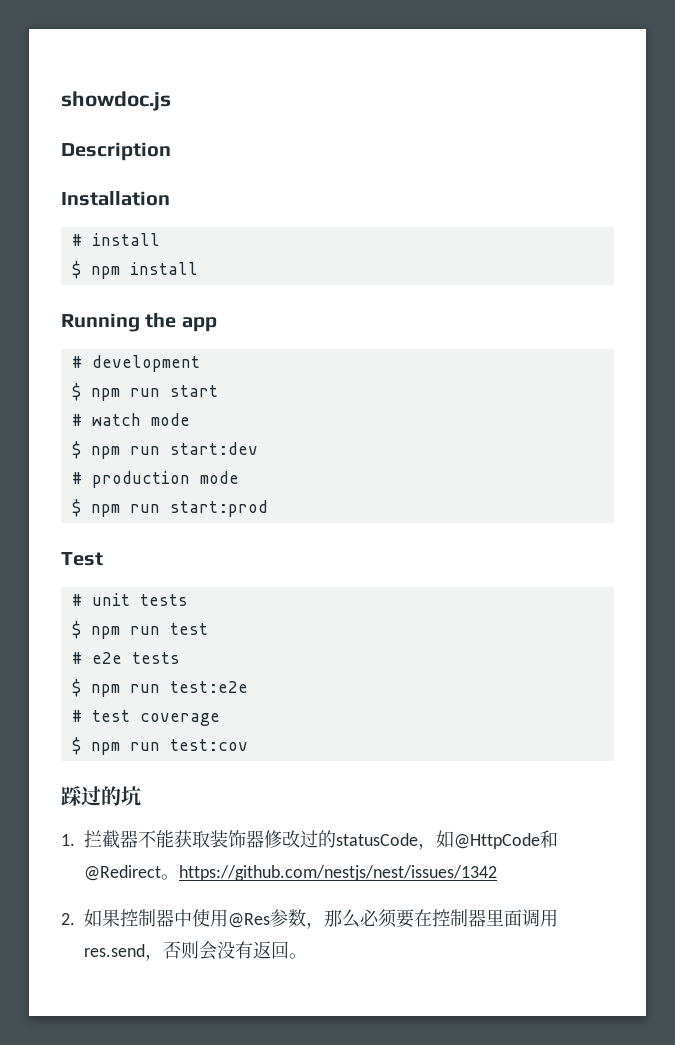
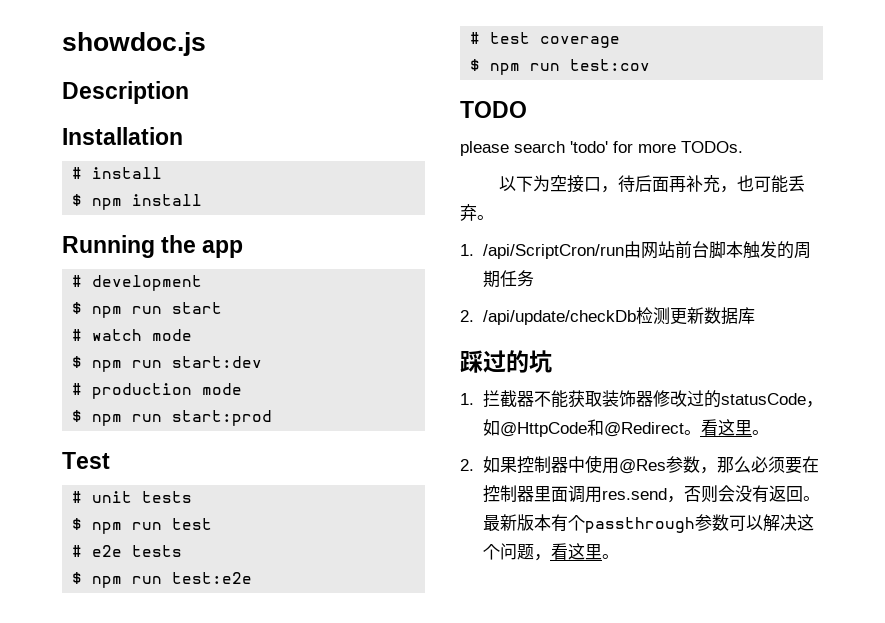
+ TODO
+ please search 'todo' for more TODOs.
+ 以下为空接口，待后面再补充，也可能丢弃。
+ 1. /api/ScriptCron/run由网站前台脚本触发的周期任务
+ 2. /api/update/checkDb检测更新数据库
- 1.拦截器不能获取装饰器修改过的statusCode，如@HttpCode和@Redirect。https://github.com/nestjs/nest/issues/1342
+ 1.拦截器不能获取装饰器修改过的statusCode，如@HttpCode和@Redirect。看这里。
+ 最新版本有个passthrough参数可以解决这个问题，看这里。

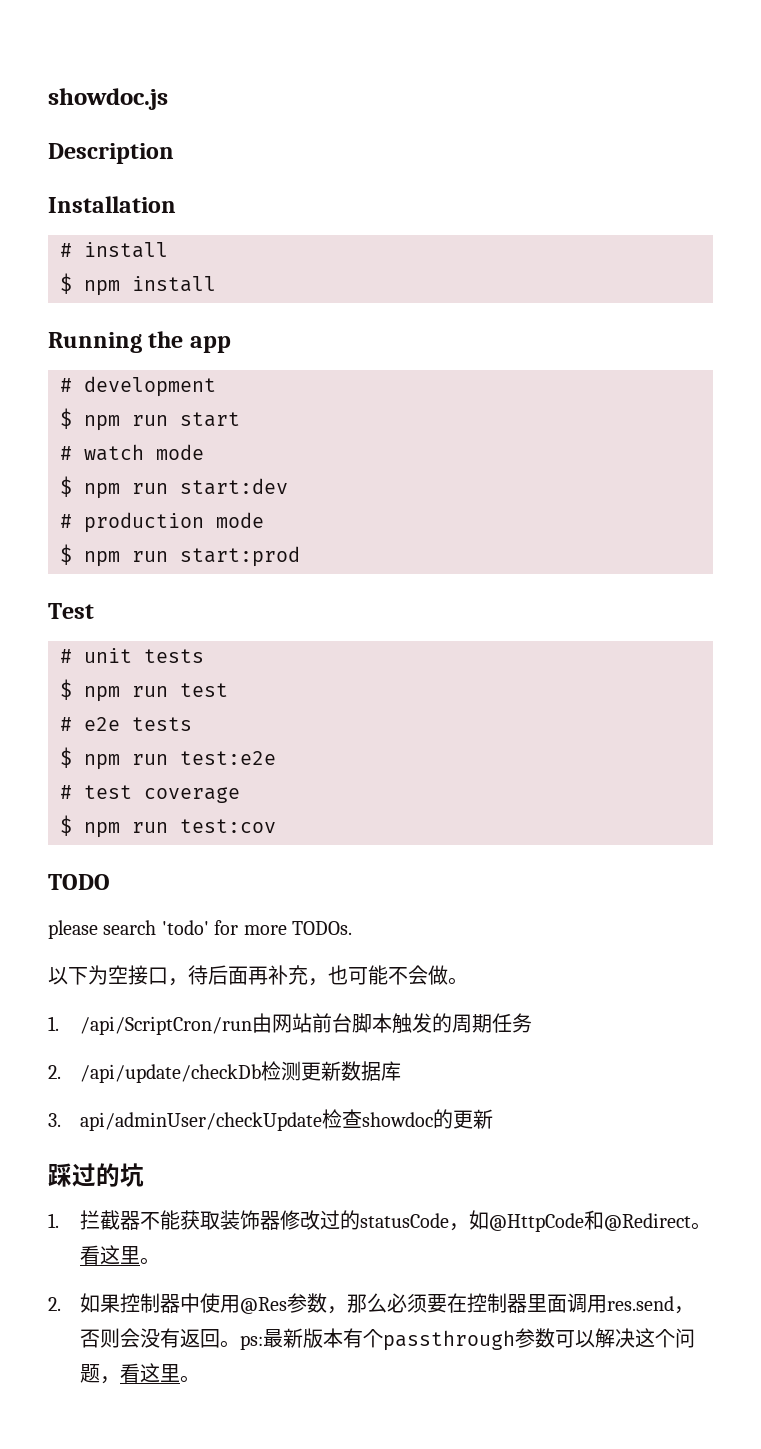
- 以下为空接口，待后面再补充，也可能丢弃。
+ 以下为空接口，待后面再补充，也可能不会做。
+ 3. api/adminUser/checkUpdate检查showdoc的更新
- 2.如果控制器中使用@Res参数，那么必须要在控制器里面调用res.send，否则会没有返回。最新版本有个passthrough参数可以解决这个问题，看这里。
+ 2.如果控制器中使用@Res参数，那么必须要在控制器里面调用res.send，否则会没有返回。ps:最新版本有个passthrough参数可以解决这个问题，看这里。

